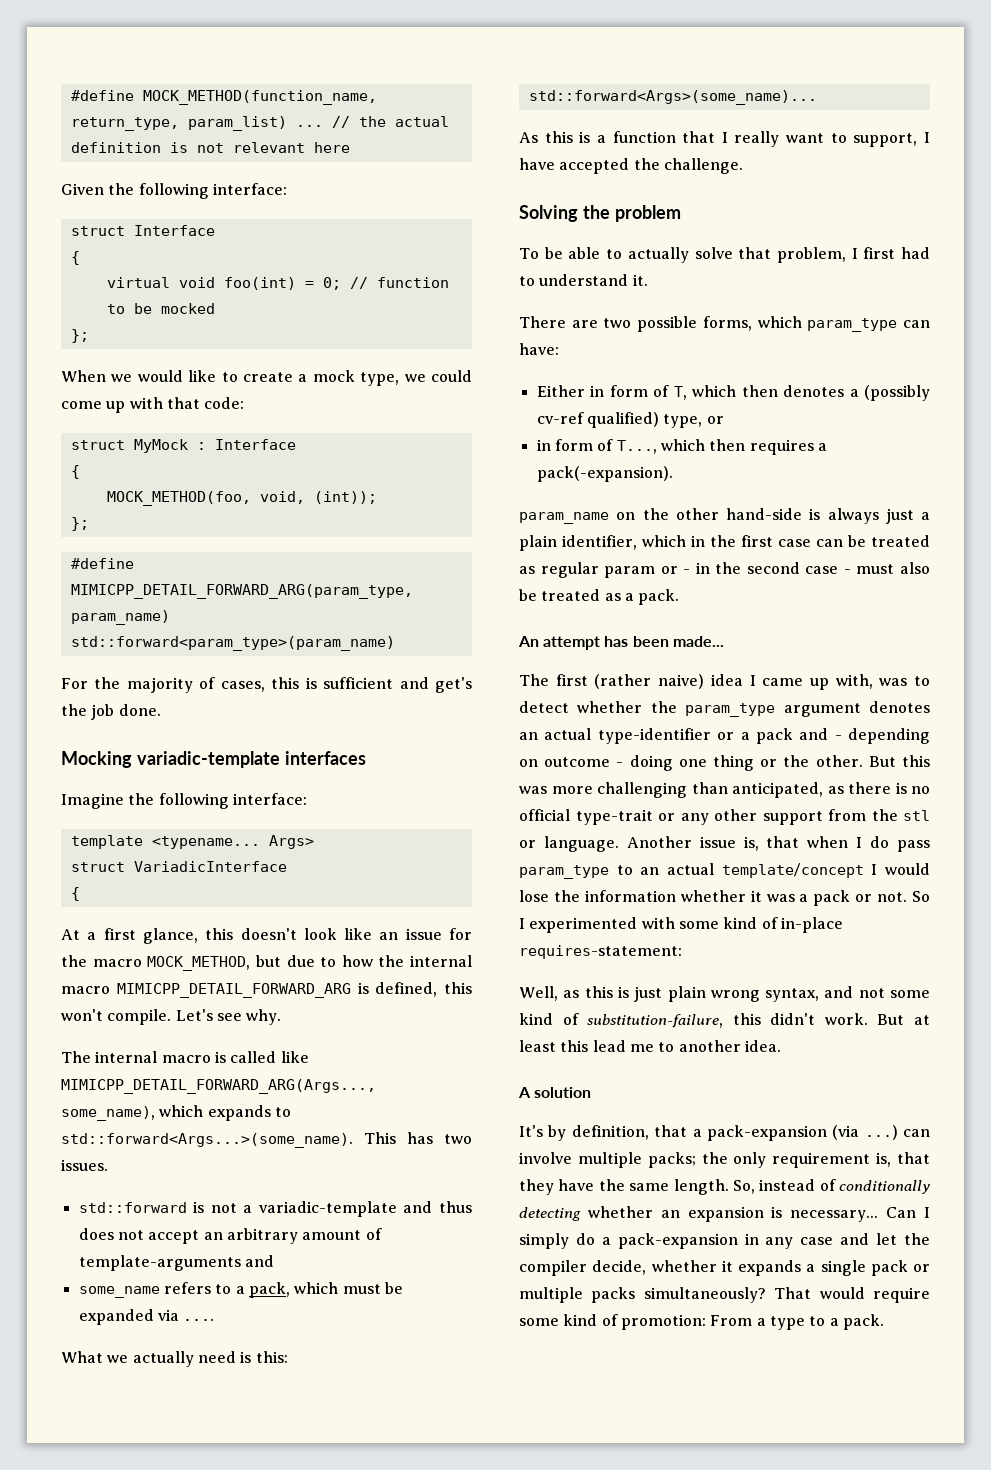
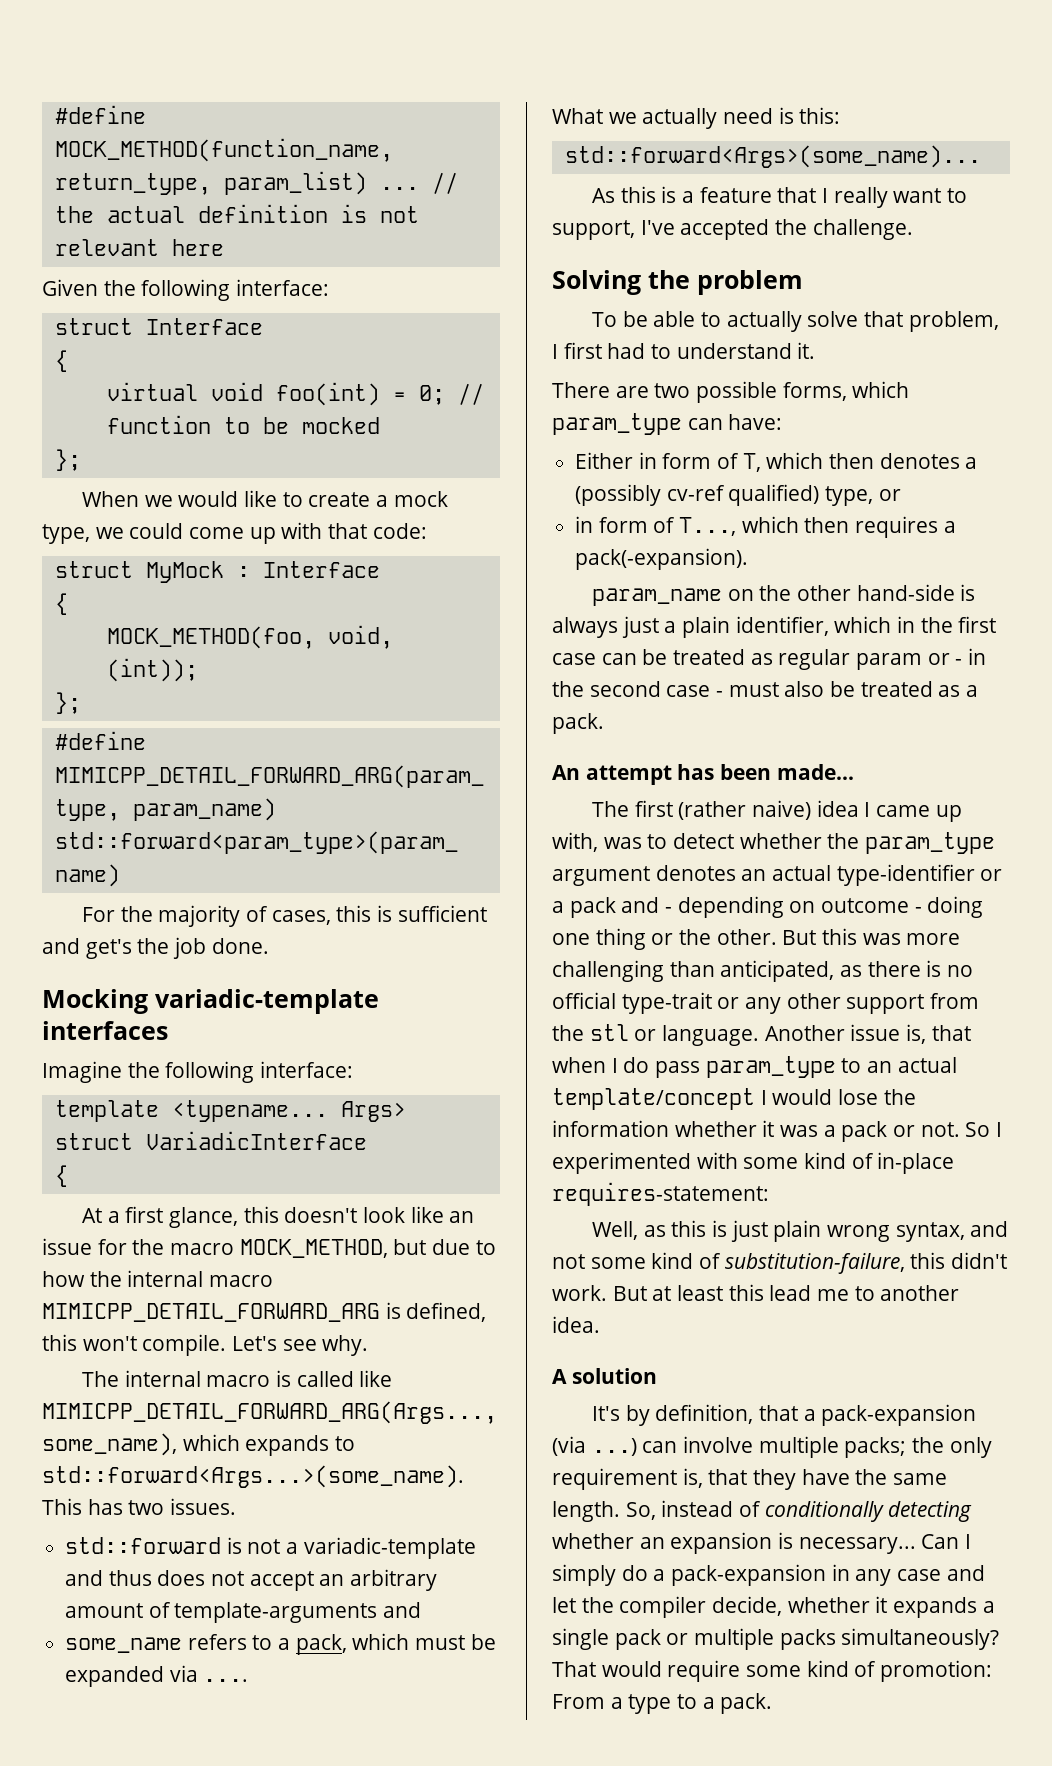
- As this is a function that I really want to support, I have accepted the challenge.
+ As this is a feature that I really want to support, I've accepted the challenge.

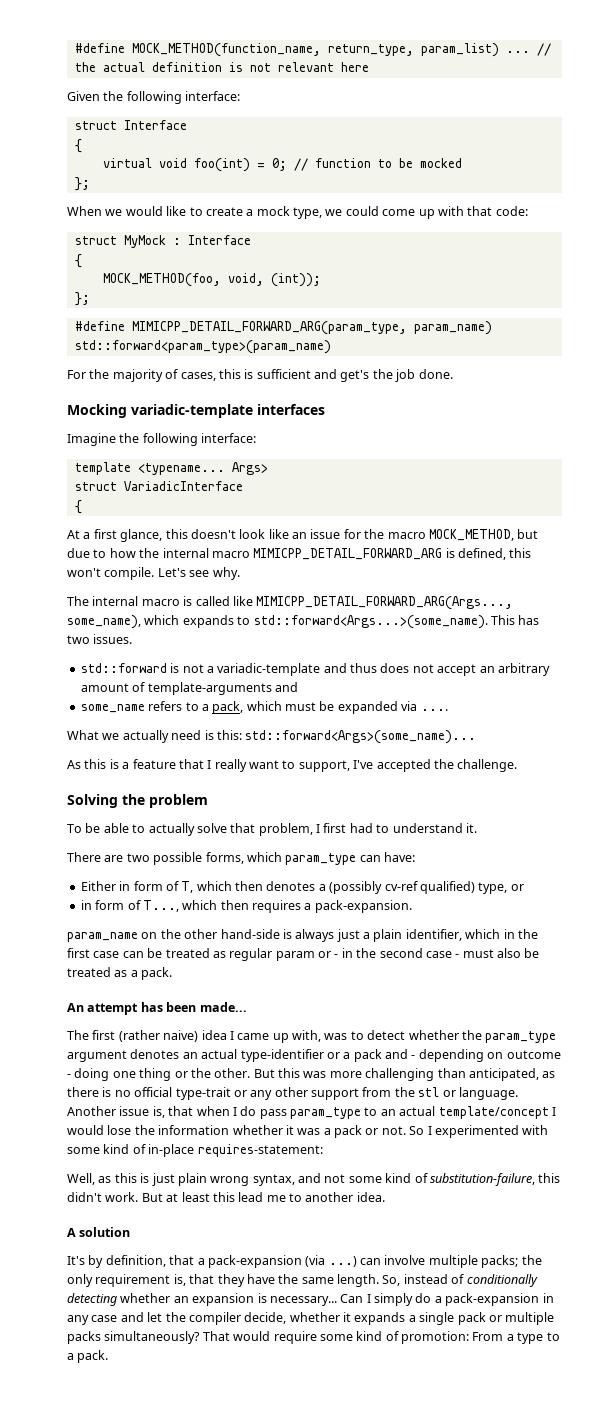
- What we actually need is this:
- std::forward<Args>(some_name)...
+ What we actually need is this: std::forward<Args>(some_name)...
- in form of T..., which then requires a pack(-expansion).
+ in form of T..., which then requires a pack-expansion.

